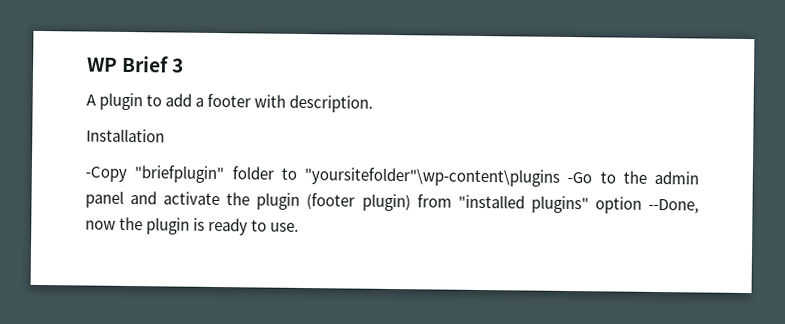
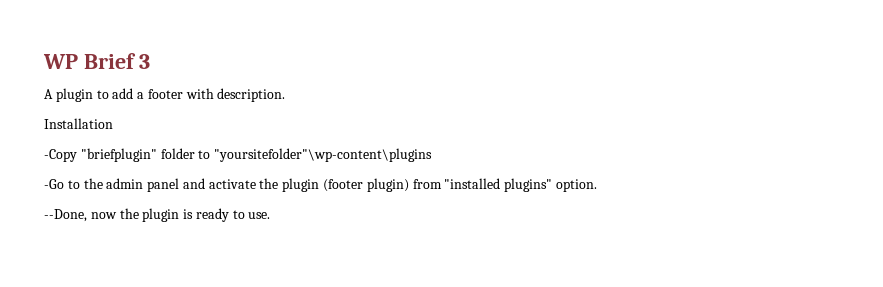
- -Copy "briefplugin" folder to "yoursitefolder"\wp-content\plugins -Go to the admin panel and activate the plugin (footer plugin) from "installed plugins" option --Done, now the plugin is ready to use.
+ -Copy "briefplugin" folder to "yoursitefolder"\wp-content\plugins
+ -Go to the admin panel and activate the plugin (footer plugin) from "installed plugins" option.
+ --Done, now the plugin is ready to use.

